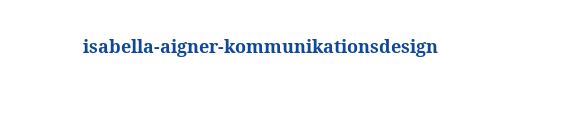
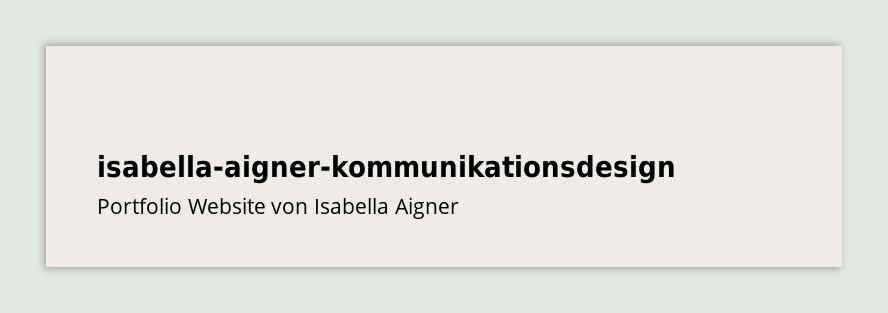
+ Portfolio Website von Isabella Aigner

